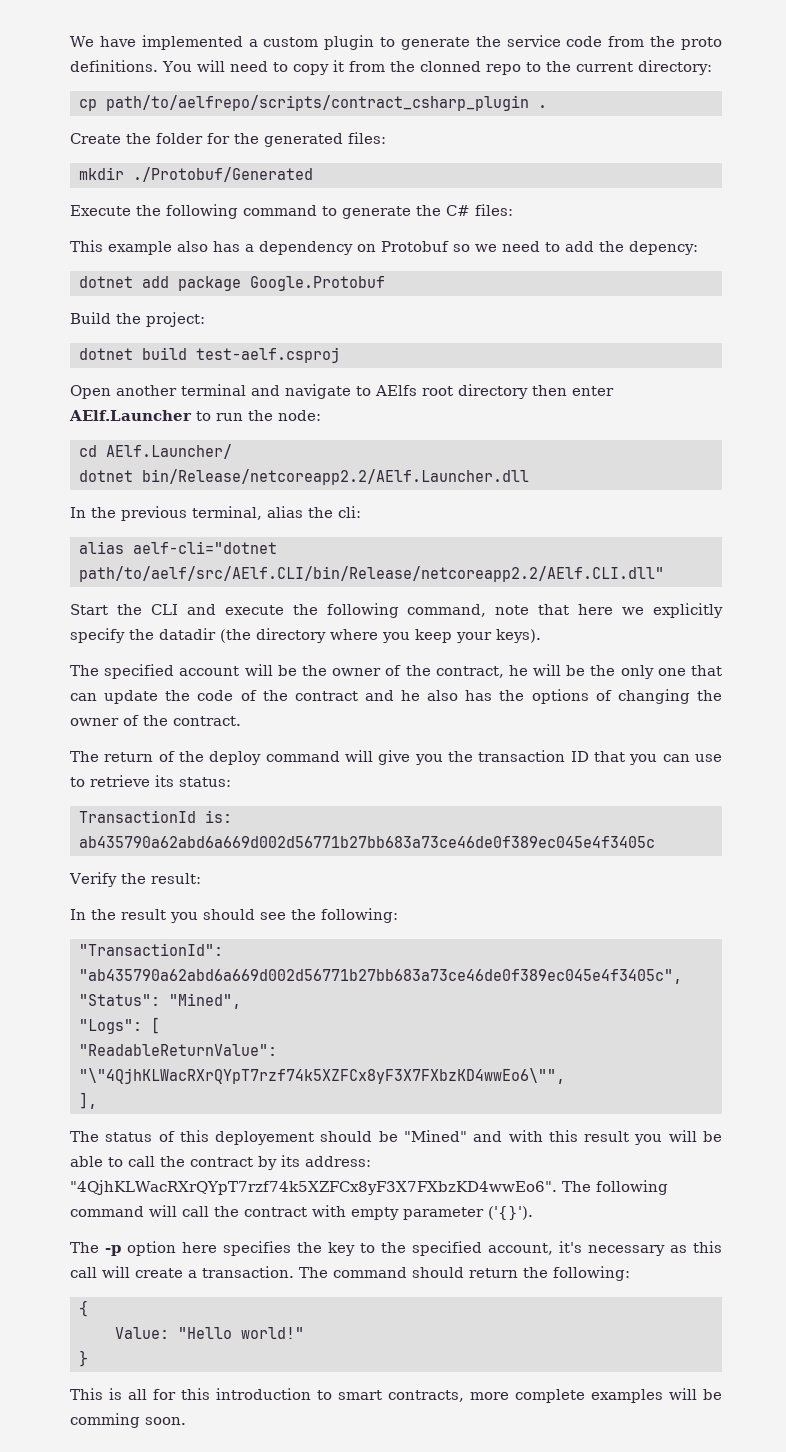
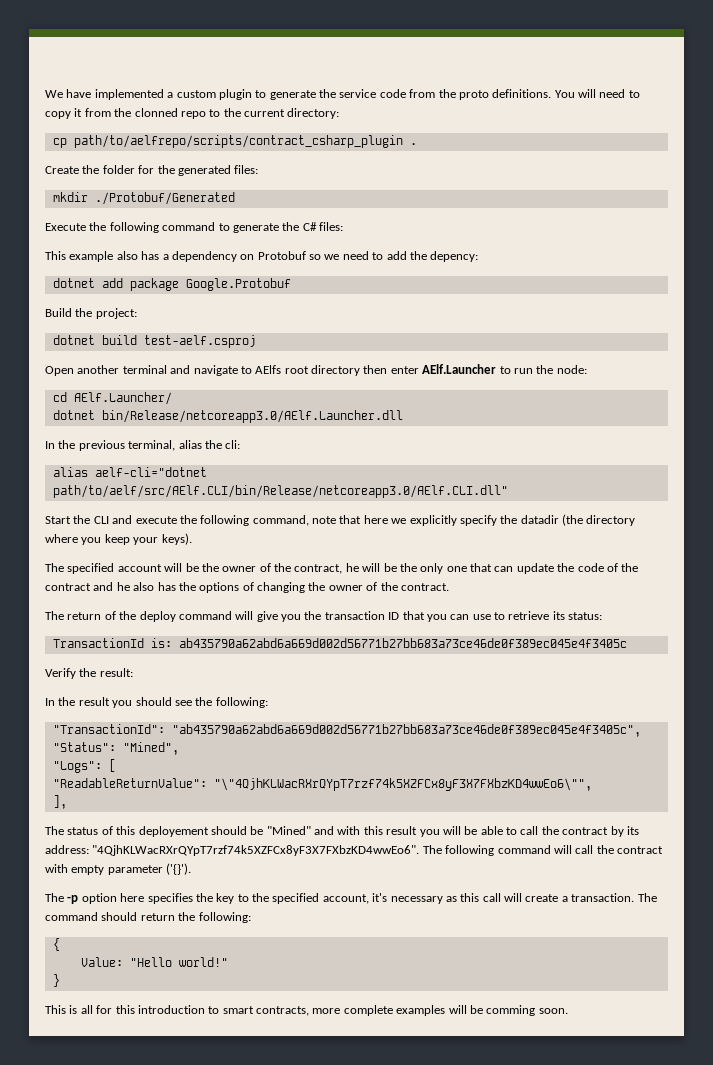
- dotnet bin/Release/netcoreapp2.2/AElf.Launcher.dll
+ dotnet bin/Release/netcoreapp3.0/AElf.Launcher.dll
- alias aelf-cli="dotnet path/to/aelf/src/AElf.CLI/bin/Release/netcoreapp2.2/AElf.CLI.dll"
+ alias aelf-cli="dotnet path/to/aelf/src/AElf.CLI/bin/Release/netcoreapp3.0/AElf.CLI.dll"

